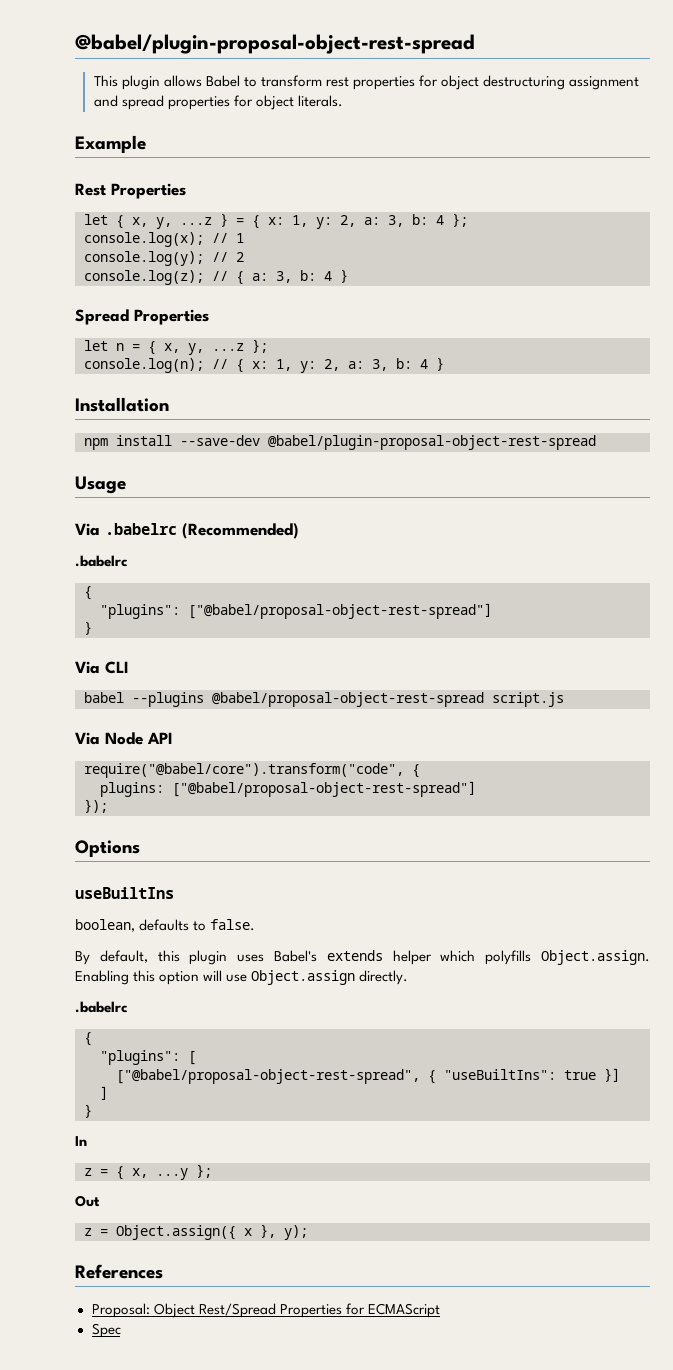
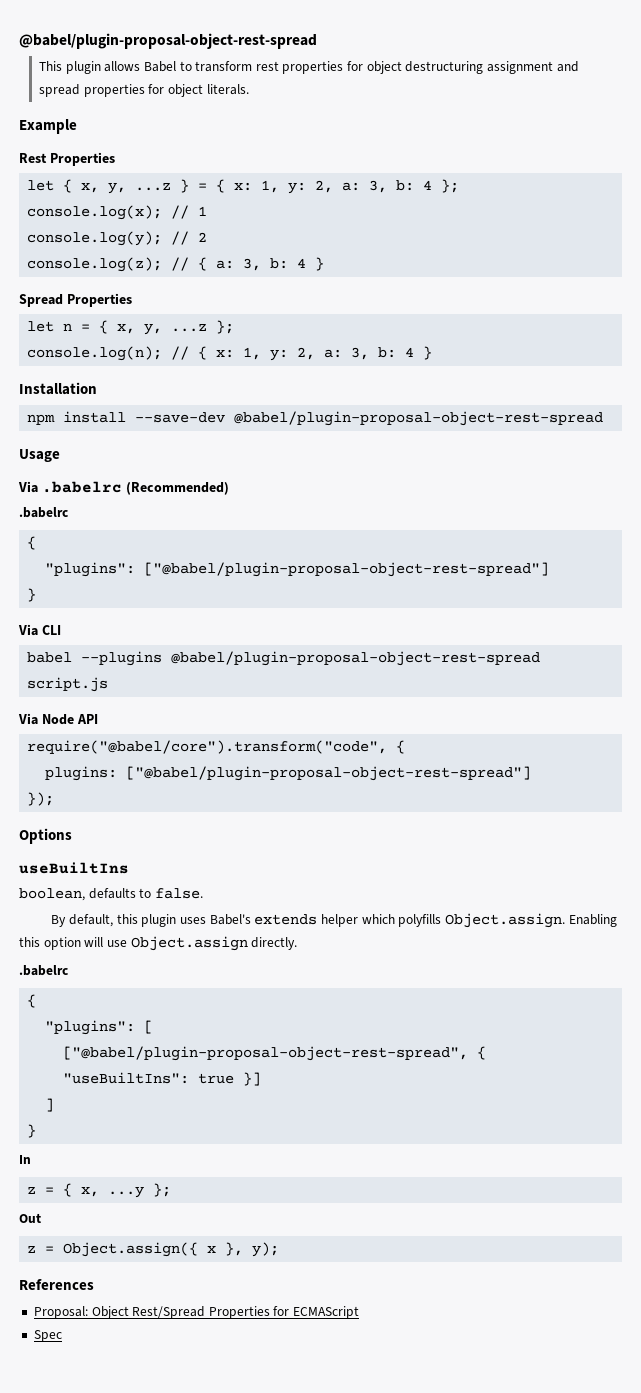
- "plugins": ["@babel/proposal-object-rest-spread"]
+ "plugins": ["@babel/plugin-proposal-object-rest-spread"]
- babel --plugins @babel/proposal-object-rest-spread script.js
+ babel --plugins @babel/plugin-proposal-object-rest-spread script.js
- plugins: ["@babel/proposal-object-rest-spread"]
+ plugins: ["@babel/plugin-proposal-object-rest-spread"]
- ["@babel/proposal-object-rest-spread", { "useBuiltIns": true }]
+ ["@babel/plugin-proposal-object-rest-spread", { "useBuiltIns": true }]

